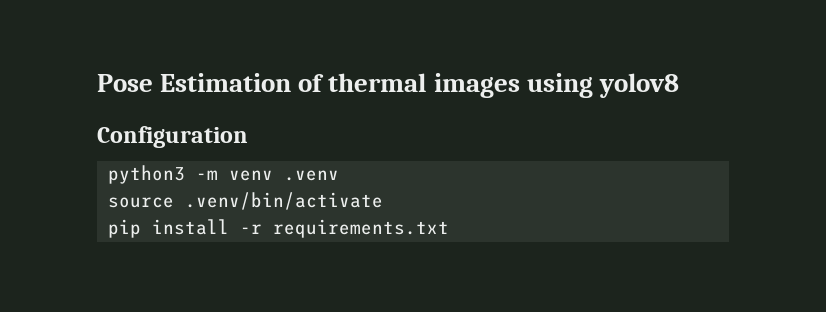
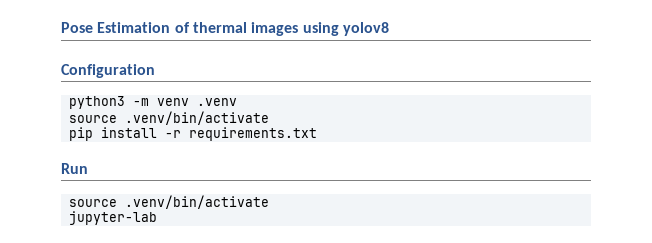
+ Run
+ source .venv/bin/activate
+ jupyter-lab

